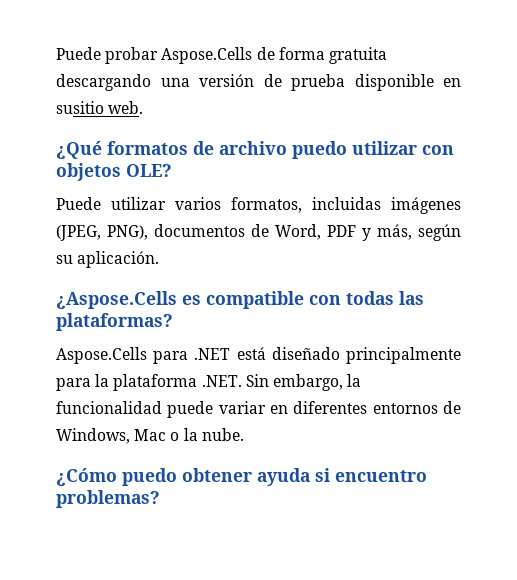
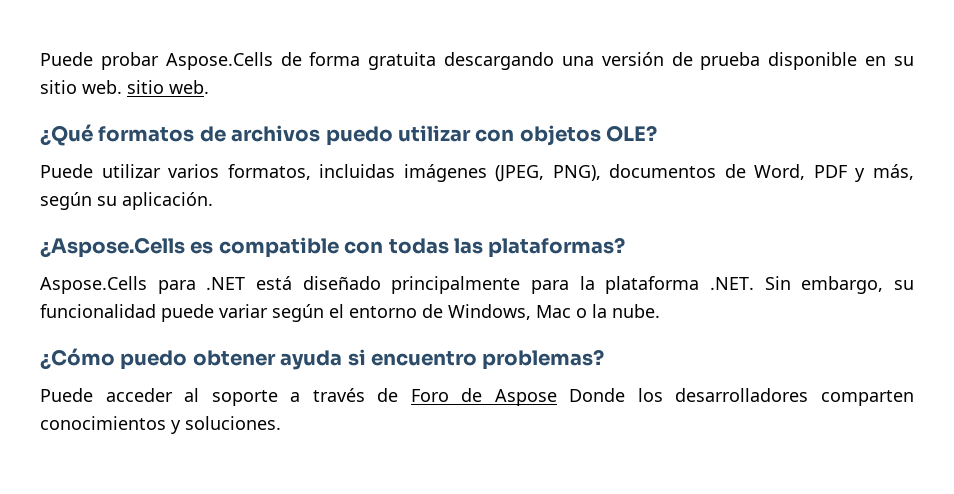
- Puede probar Aspose.Cells de forma gratuita descargando una versión de prueba disponible en susitio web.
+ Puede probar Aspose.Cells de forma gratuita descargando una versión de prueba disponible en su sitio web. sitio web.
- ¿Qué formatos de archivo puedo utilizar con objetos OLE?
+ ¿Qué formatos de archivos puedo utilizar con objetos OLE?
- Aspose.Cells para .NET está diseñado principalmente para la plataforma .NET. Sin embargo, la funcionalidad puede variar en diferentes entornos de Windows, Mac o la nube.
+ Aspose.Cells para .NET está diseñado principalmente para la plataforma .NET. Sin embargo, su funcionalidad puede variar según el entorno de Windows, Mac o la nube.
+ Puede acceder al soporte a través de Foro de Aspose Donde los desarrolladores comparten conocimientos y soluciones.

